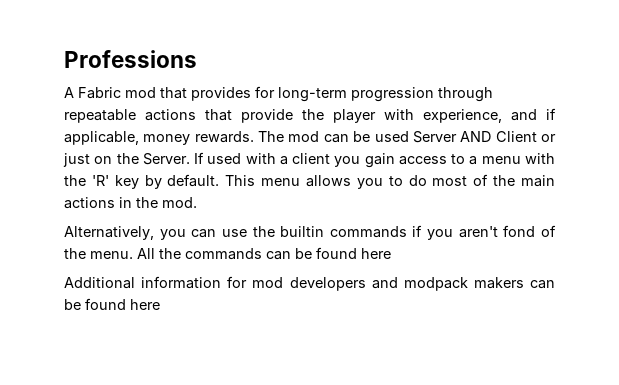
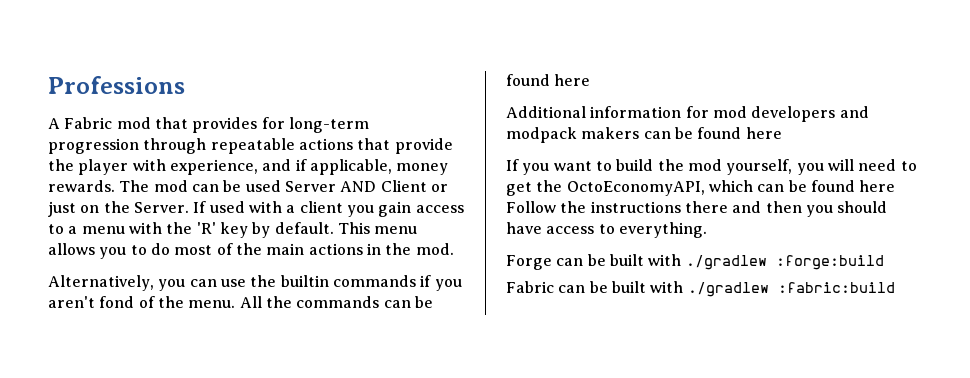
+ If you want to build the mod yourself, you will need to get the OctoEconomyAPI, which can be found here Follow the instructions there and then you should have access to everything.
+ Forge can be built with ./gradlew :forge:build
+ Fabric can be built with ./gradlew :fabric:build

